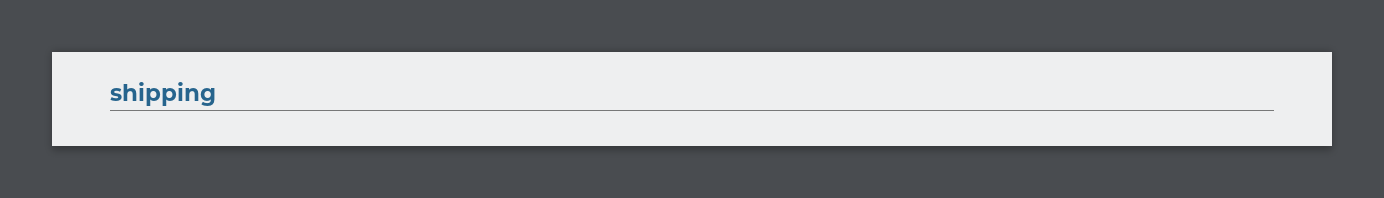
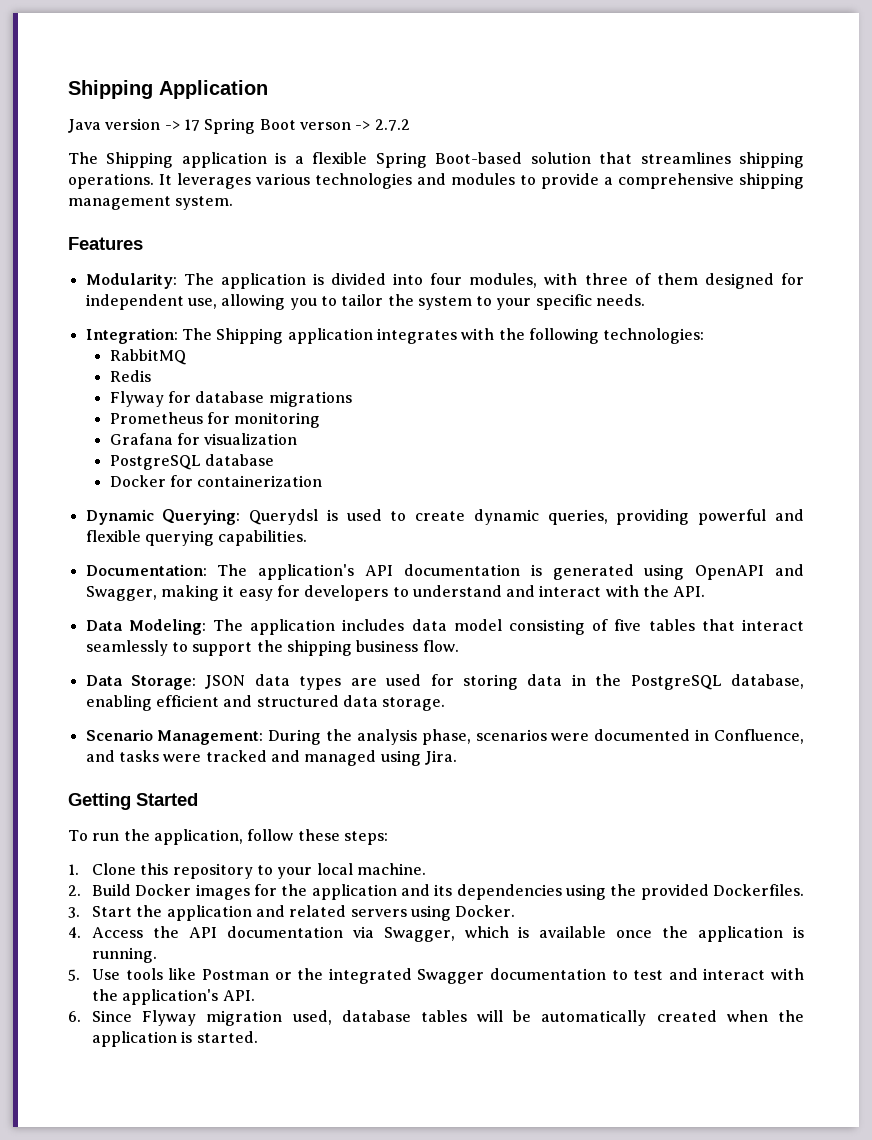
- shipping
+ Shipping Application
+ Java version -> 17 Spring Boot verson -> 2.7.2
+ The Shipping application is a flexible Spring Boot-based solution that streamlines shipping operations. It leverages various technologies and modules to provide a comprehensive shipping management system.
+ Features
+ Modularity: The application is divided into four modules, with three of them designed for independent use, allowing you to tailor the system to your specific needs.
+ Integration: The Shipping application integrates with the following technologies:
+ RabbitMQ
+ Redis
+ Flyway for database migrations
+ Prometheus for monitoring
+ Grafana for visualization
+ PostgreSQL database
+ Docker for containerization
+ Dynamic Querying: Querydsl is used to create dynamic queries, providing powerful and flexible querying capabilities.
+ Documentation: The application's API documentation is generated using OpenAPI and Swagger, making it easy for developers to understand and interact with the API.
+ Data Modeling: The application includes data model consisting of five tables that interact seamlessly to support the shipping business flow.
+ Data Storage: JSON data types are used for storing data in the PostgreSQL database, enabling efficient and structured data storage.
+ Scenario Management: During the analysis phase, scenarios were documented in Confluence, and tasks were tracked and managed using Jira.
+ Getting Started
+ To run the application, follow these steps:
+ 1. Clone this repository to your local machine.
+ 2. Build Docker images for the application and its dependencies using the provided Dockerfiles.
+ 3. Start the application and related servers using Docker.
+ 4. Access the API documentation via Swagger, which is available once the application is running.
+ 5. Use tools like Postman or the integrated Swagger documentation to test and interact with the application's API.
+ 6. Since Flyway migration used, database tables will be automatically created when the application is started.

